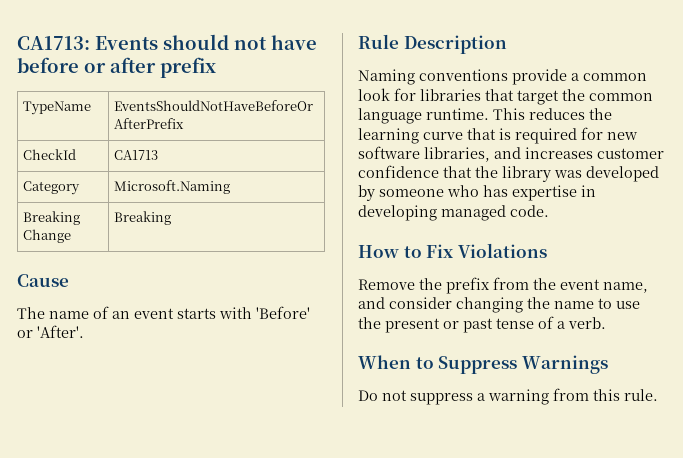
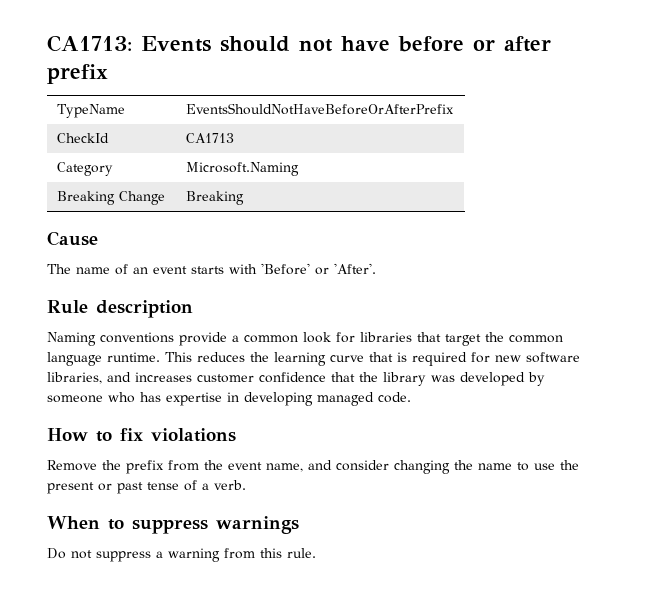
- Rule Description
+ Rule description
- How to Fix Violations
+ How to fix violations
- When to Suppress Warnings
+ When to suppress warnings

